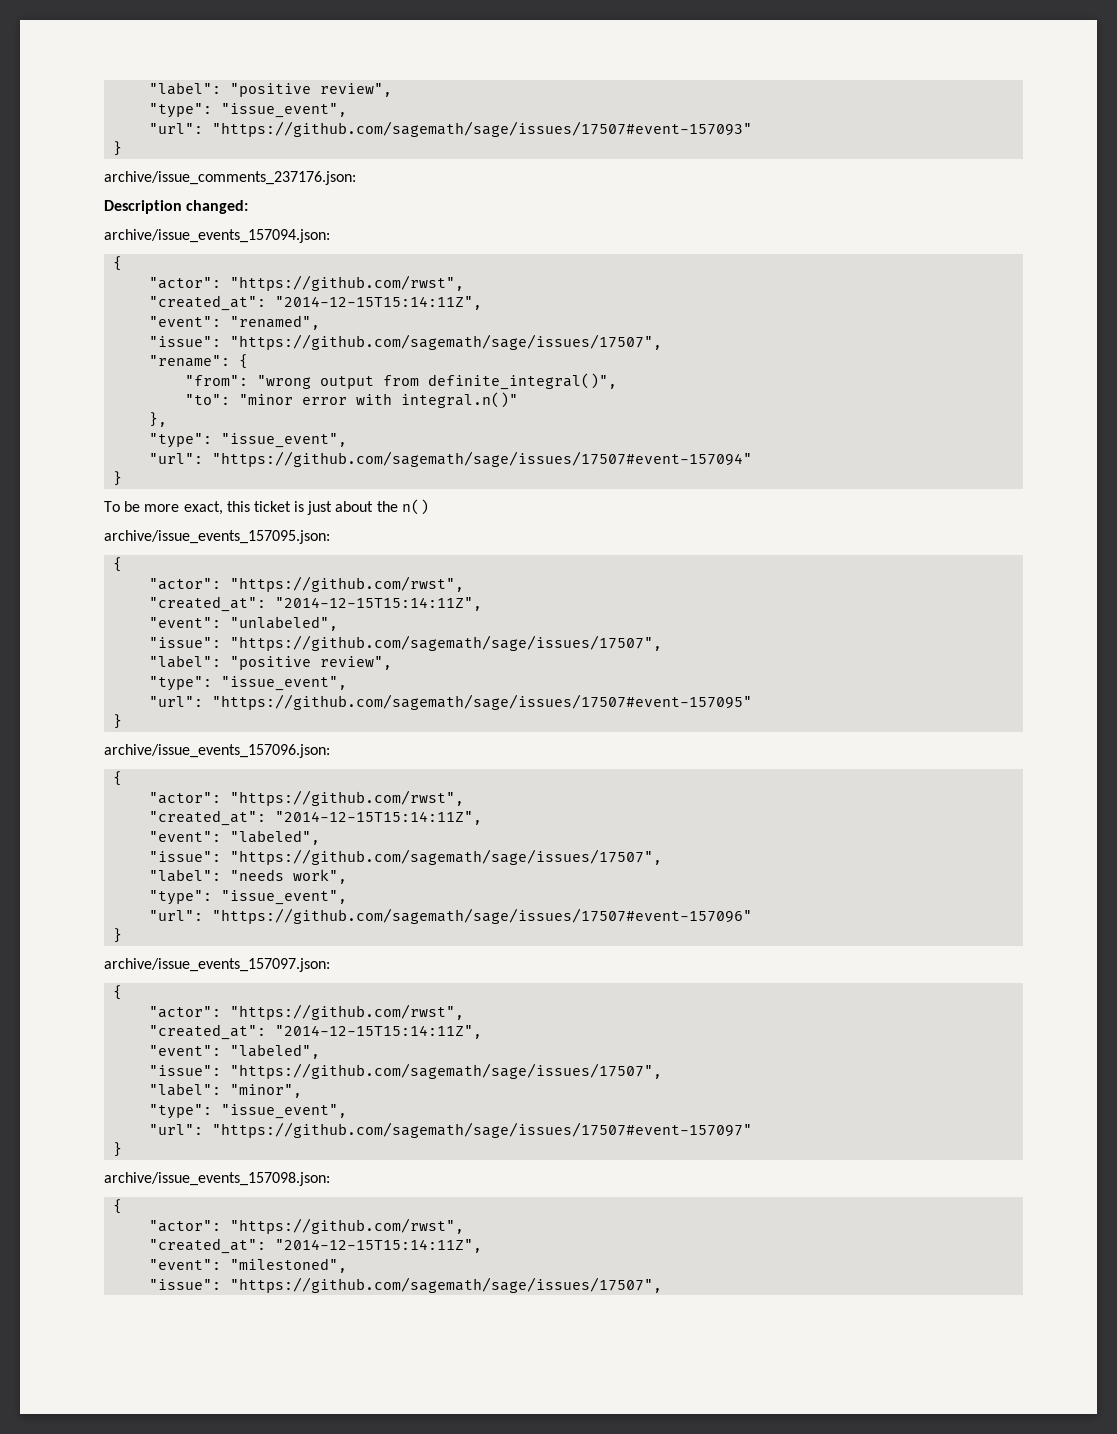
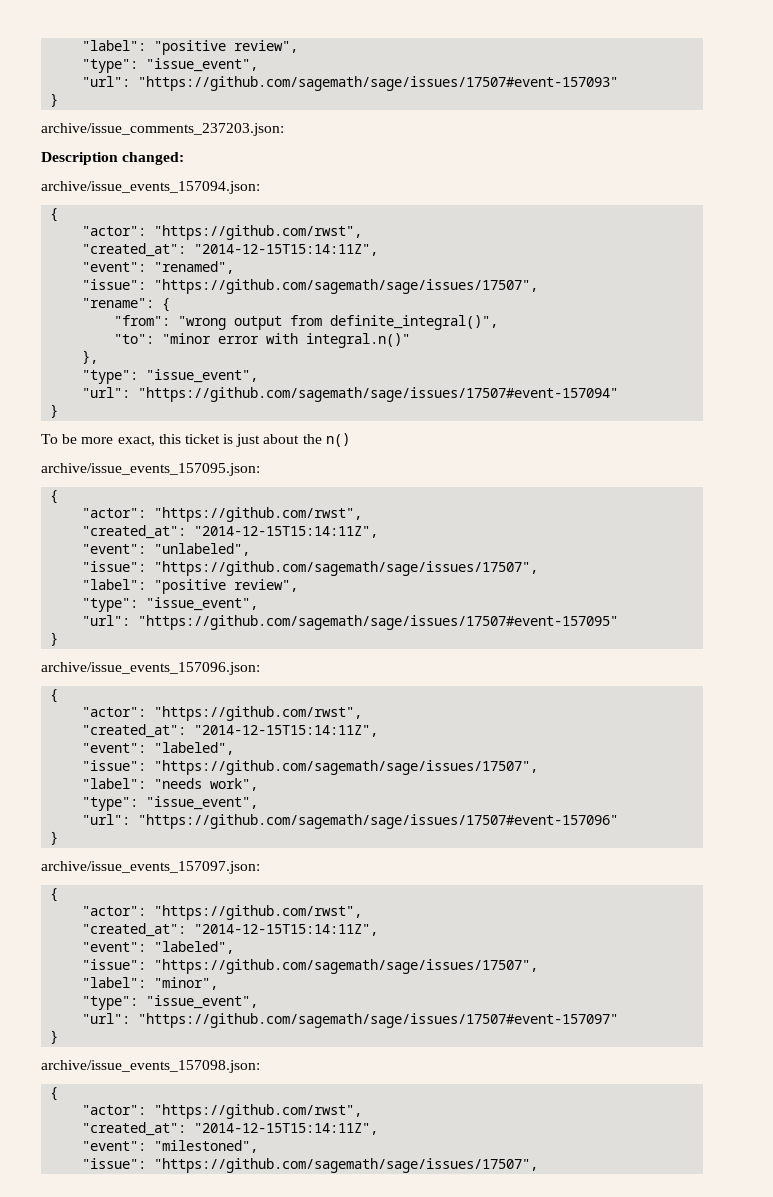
- archive/issue_comments_237176.json:
+ archive/issue_comments_237203.json:

